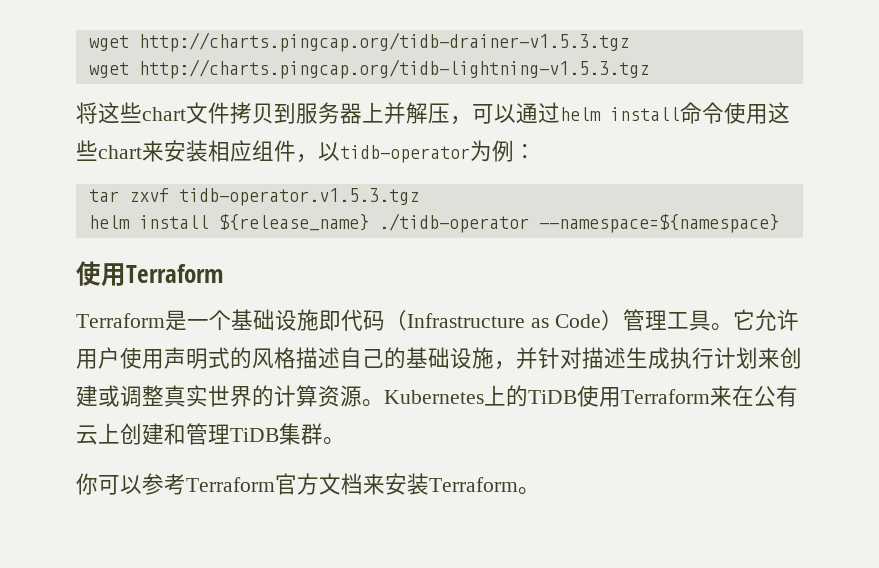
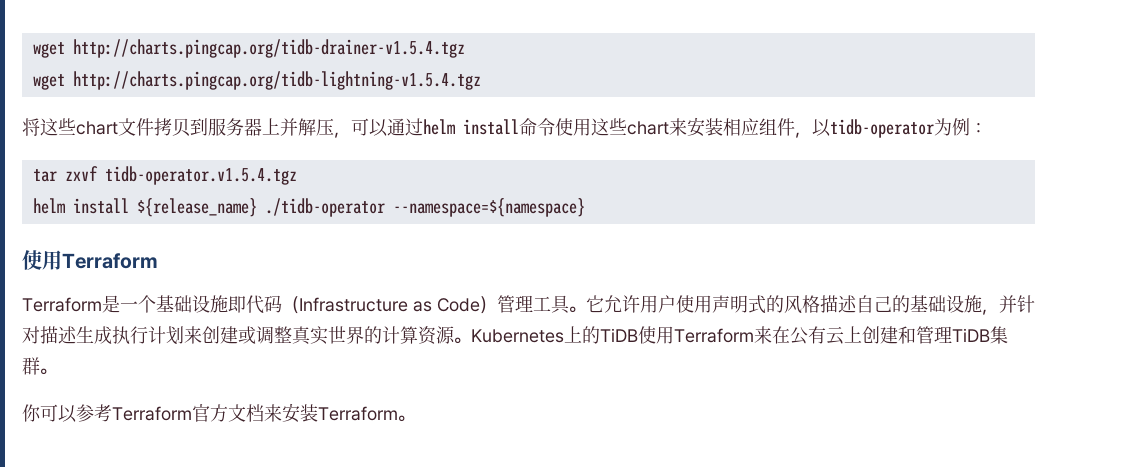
- wget http://charts.pingcap.org/tidb-drainer-v1.5.3.tgz
- wget http://charts.pingcap.org/tidb-lightning-v1.5.3.tgz
+ wget http://charts.pingcap.org/tidb-drainer-v1.5.4.tgz
+ wget http://charts.pingcap.org/tidb-lightning-v1.5.4.tgz
- tar zxvf tidb-operator.v1.5.3.tgz
+ tar zxvf tidb-operator.v1.5.4.tgz

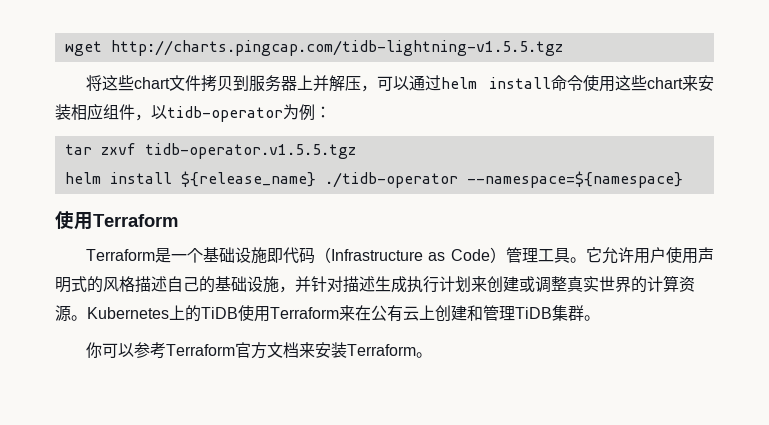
- wget http://charts.pingcap.org/tidb-drainer-v1.5.4.tgz
- wget http://charts.pingcap.org/tidb-lightning-v1.5.4.tgz
+ wget http://charts.pingcap.com/tidb-lightning-v1.5.5.tgz
- tar zxvf tidb-operator.v1.5.4.tgz
+ tar zxvf tidb-operator.v1.5.5.tgz

